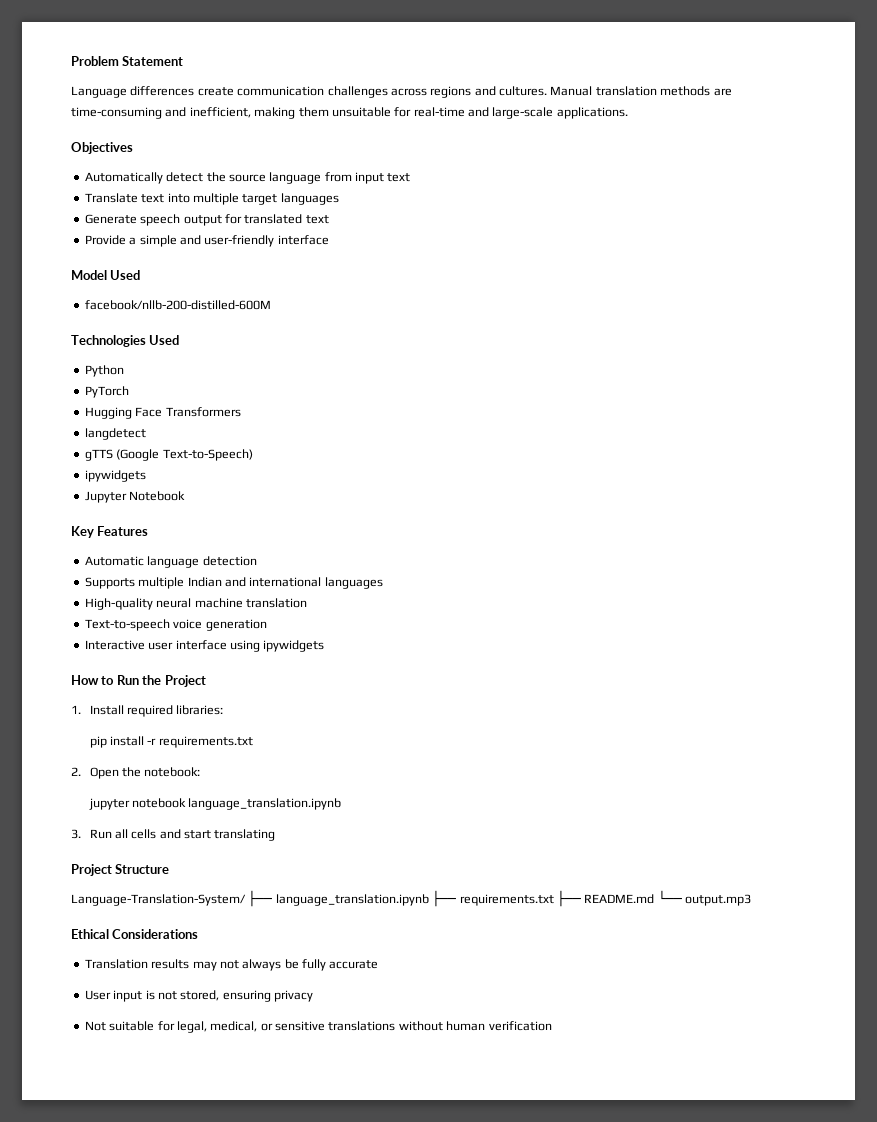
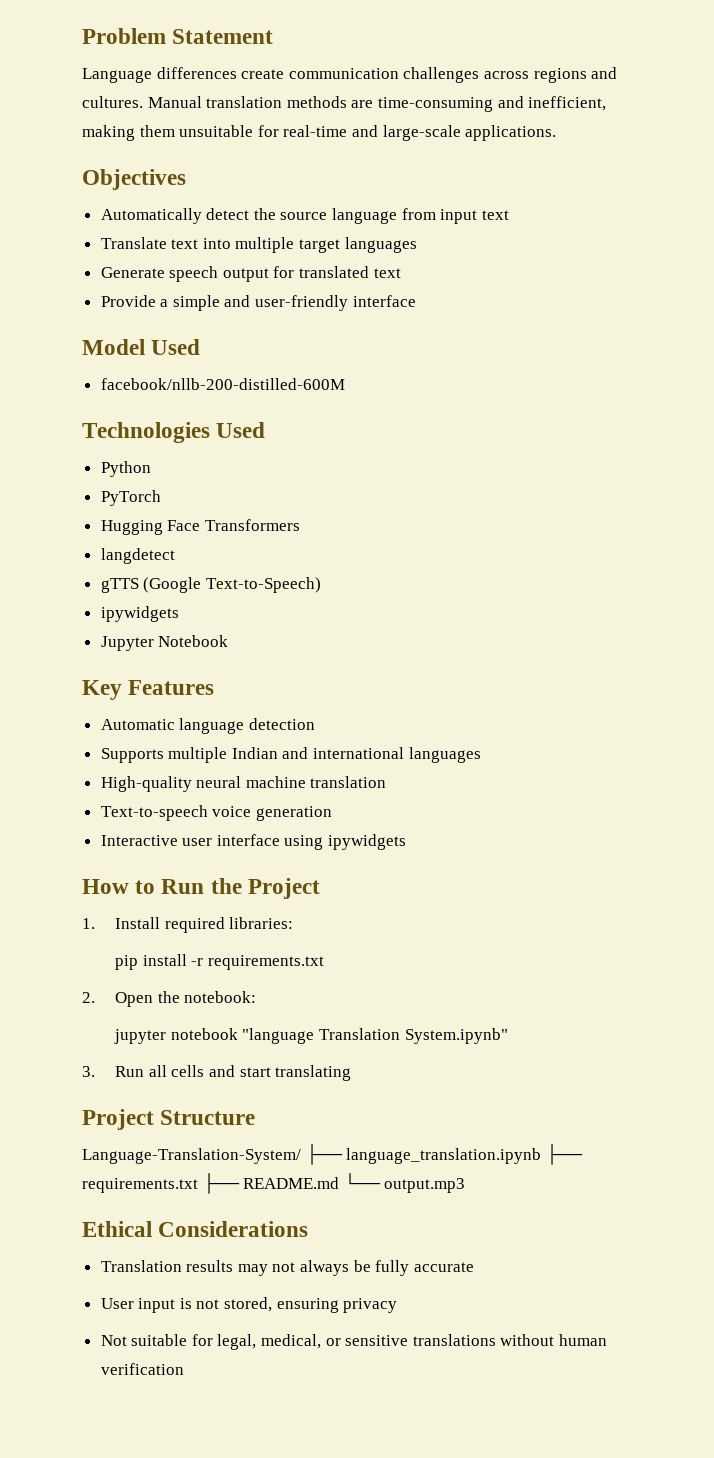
- jupyter notebook language_translation.ipynb
+ jupyter notebook "language Translation System.ipynb"

